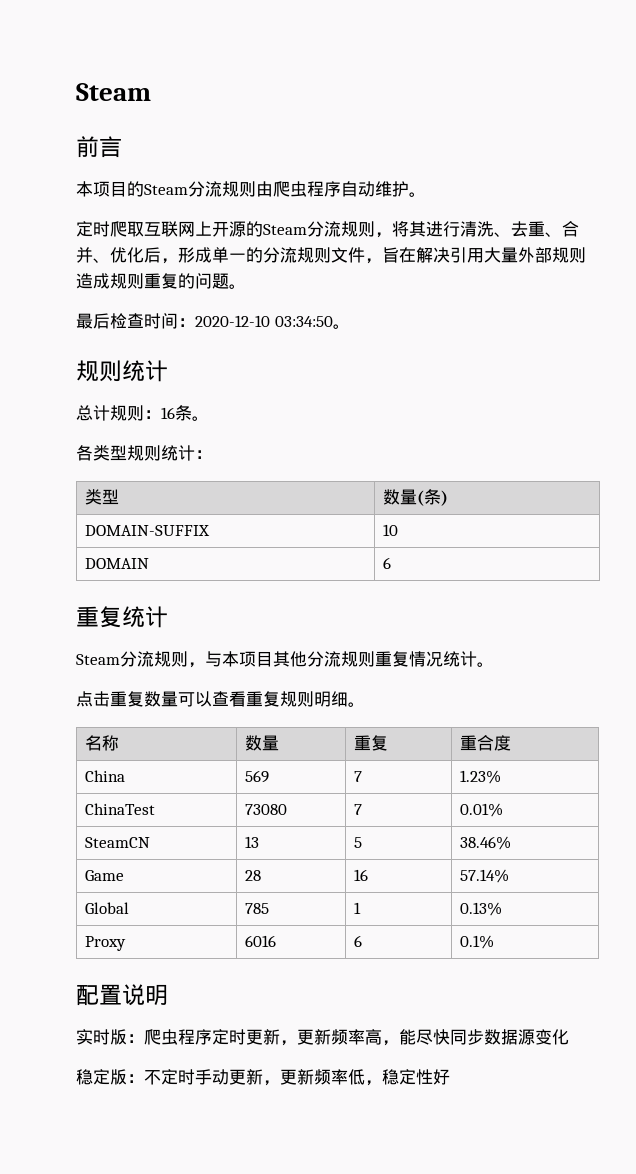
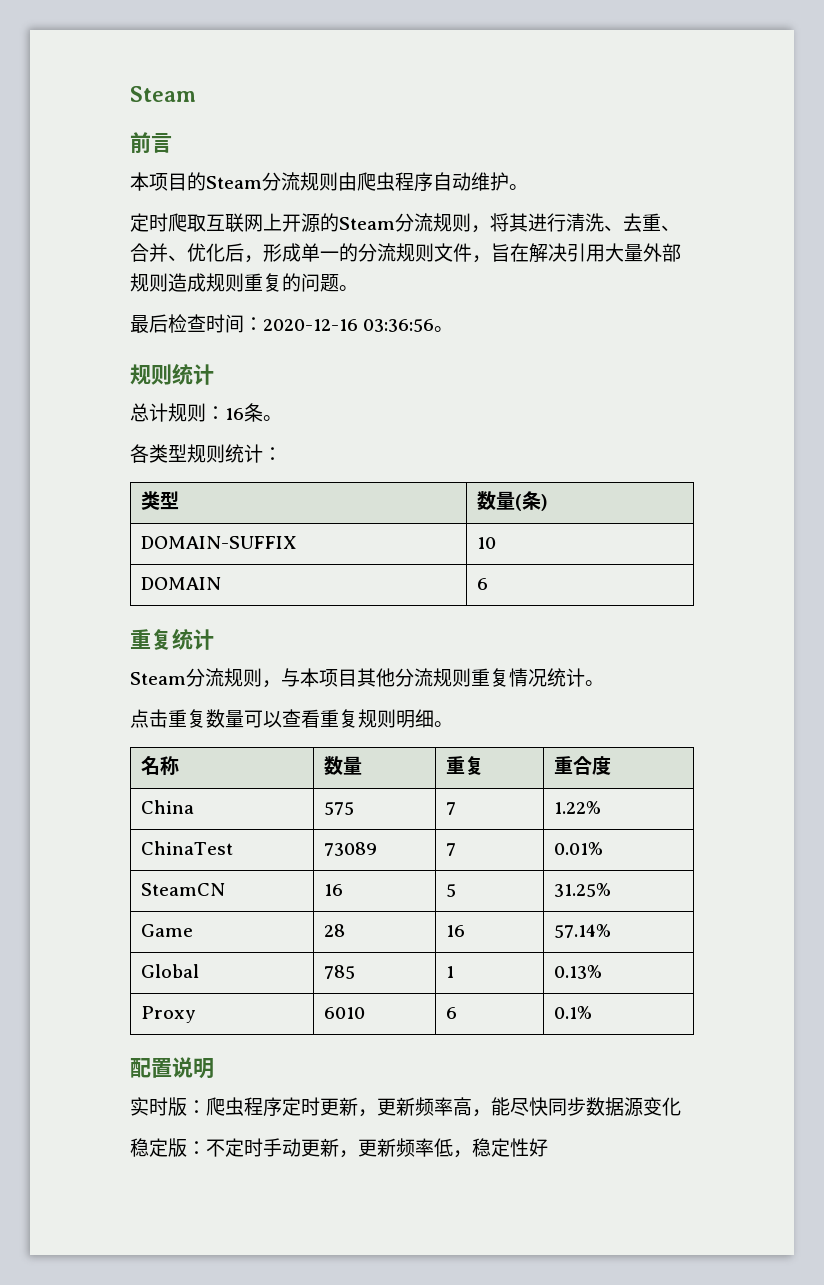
- 最后检查时间：2020-12-10 03:34:50。
+ 最后检查时间：2020-12-16 03:36:56。
- China | 569 | 7 | 1.23%
+ China | 575 | 7 | 1.22%
- ChinaTest | 73080 | 7 | 0.01%
+ ChinaTest | 73089 | 7 | 0.01%
- SteamCN | 13 | 5 | 38.46%
+ SteamCN | 16 | 5 | 31.25%
- Proxy | 6016 | 6 | 0.1%
+ Proxy | 6010 | 6 | 0.1%

